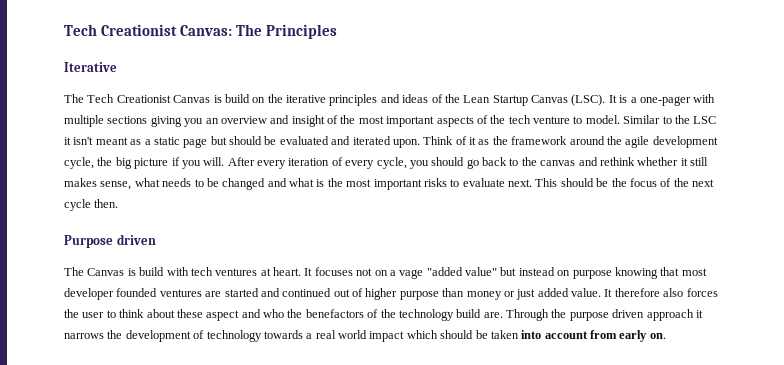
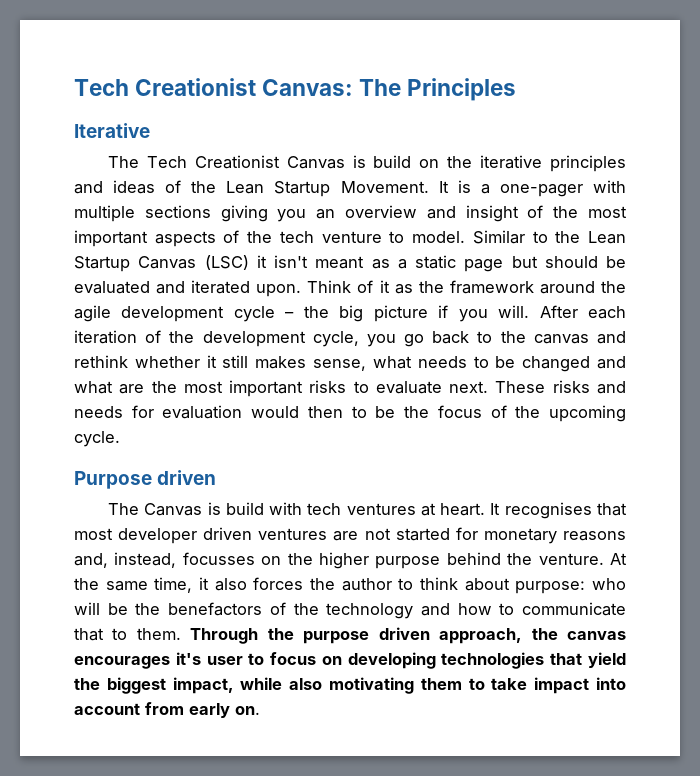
- The Tech Creationist Canvas is build on the iterative principles and ideas of the Lean Startup Canvas (LSC).
+ The Tech Creationist Canvas is build on the iterative principles and ideas of the Lean Startup Movement.
- Similar to the LSC it isn't meant as a static page but should be evaluated and iterated upon.
+ Similar to the Lean Startup Canvas (LSC) it isn't meant as a static page but should be evaluated and iterated upon.
- Think of it as the framework around the agile development cycle, the big picture if you will.
+ Think of it as the framework around the agile development cycle – the big picture if you will.
- After every iteration of every cycle, you should go back to the canvas and rethink whether it still makes sense, what needs to be changed and what is the most important risks to evaluate next.
+ After each iteration of the development cycle, you go back to the canvas and rethink whether it still makes sense, what needs to be changed and what are the most important risks to evaluate next.
- This should be the focus of the next cycle then.
+ These risks and needs for evaluation would then to be the focus of the upcoming cycle.
- It focuses not on a vage "added value" but instead on purpose knowing that most developer founded ventures are started and continued out of higher purpose than money or just added value. It therefore also forces the user to think about these aspect and who the benefactors of the technology build are. Through the purpose driven approach it narrows the development of technology towards a real world impact which should be taken into account from early on.
+ It recognises that most developer driven ventures are not started for monetary reasons and, instead, focusses on the higher purpose behind the venture. At the same time, it also forces the author to think about purpose: who will be the benefactors of the technology and how to communicate that to them. Through the purpose driven approach, the canvas encourages it's user to focus on developing technologies that yield the biggest impact, while also motivating them to take impact into account from early on.

